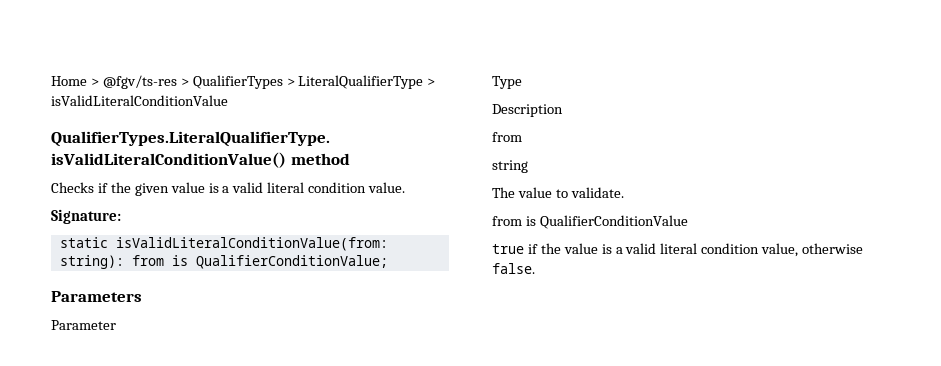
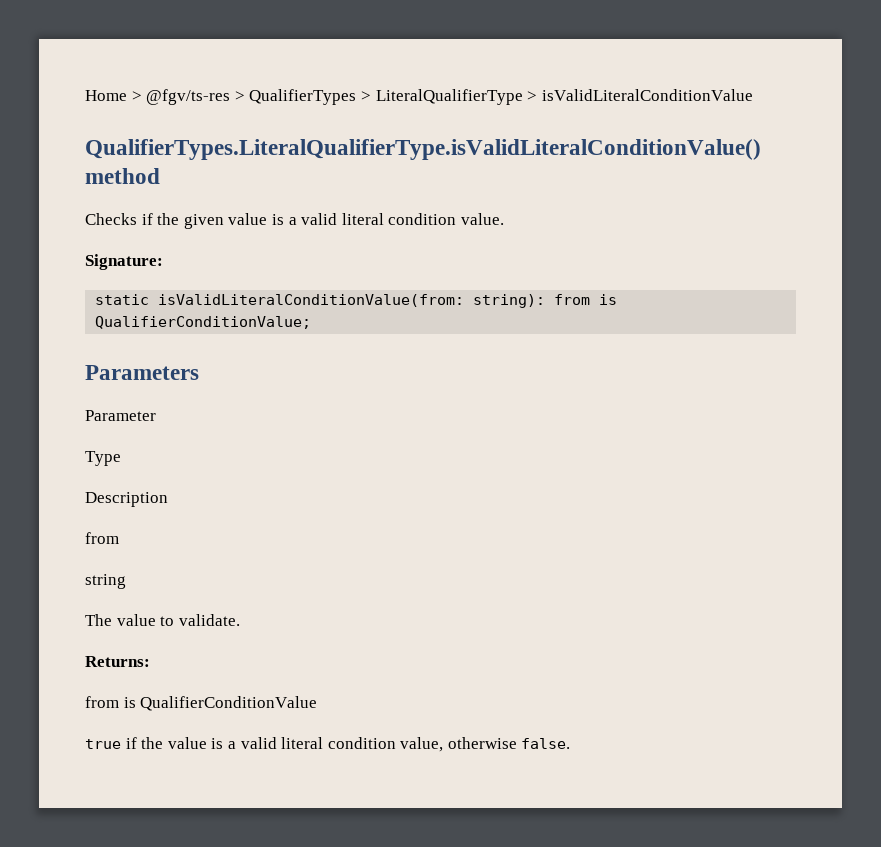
+ Returns:

